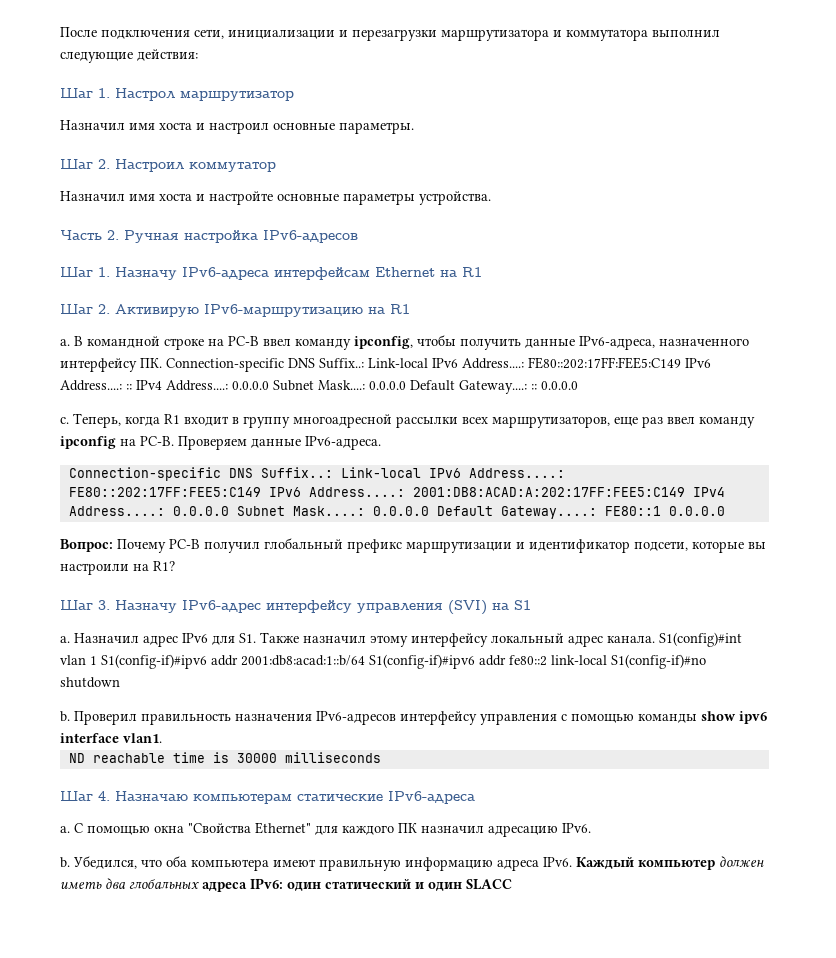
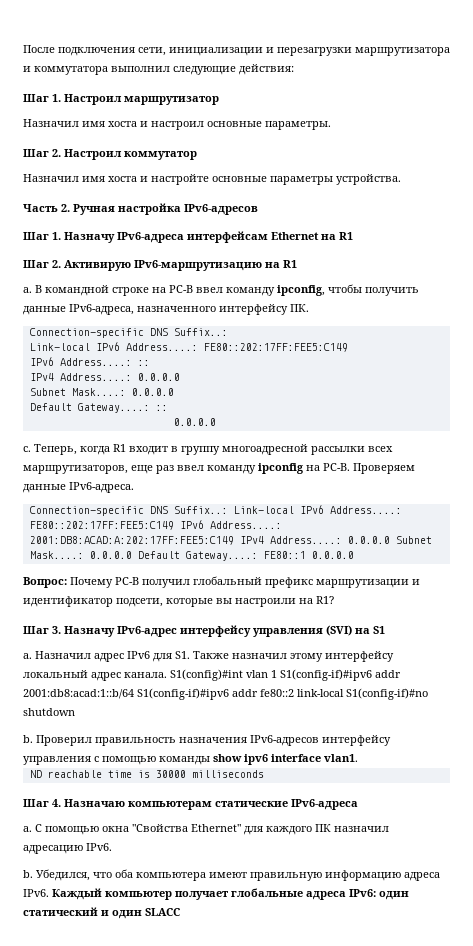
- Шаг 1. Настрол маршрутизатор
+ Шаг 1. Настроил маршрутизатор
- В командной строке на PC-B ввел команду ipconfig, чтобы получить данные IPv6-адреса, назначенного интерфейсу ПК. Connection-specific DNS Suffix..: Link-local IPv6 Address....: FE80::202:17FF:FEE5:C149 IPv6 Address....: :: IPv4 Address....: 0.0.0.0 Subnet Mask....: 0.0.0.0 Default Gateway....: :: 0.0.0.0
+ В командной строке на PC-B ввел команду ipconfig, чтобы получить данные IPv6-адреса, назначенного интерфейсу ПК.
+ Connection-specific DNS Suffix..:
+ Link-local IPv6 Address....: FE80::202:17FF:FEE5:C149
+ IPv6 Address....: ::
+ IPv4 Address....: 0.0.0.0
+ Subnet Mask....: 0.0.0.0
+ Default Gateway....: ::
+ 0.0.0.0
- Каждый компьютер должен иметь два глобальных адреса IPv6: один статический и один SLACC
+ Каждый компьютер получает глобальные адреса IPv6: один статический и один SLACC

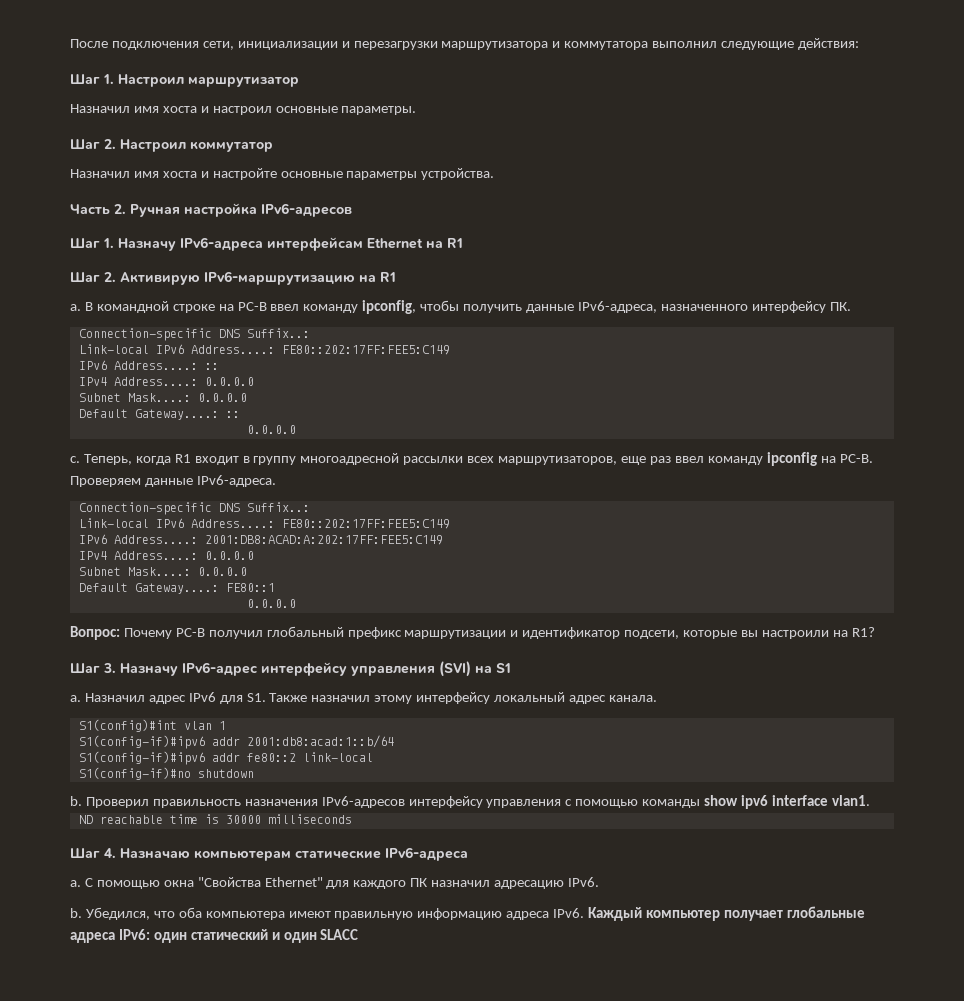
  Проверяем данные IPv6-адреса.
- Connection-specific DNS Suffix..: Link-local IPv6 Address....: FE80::202:17FF:FEE5:C149 IPv6 Address....: 2001:DB8:ACAD:A:202:17FF:FEE5:C149 IPv4 Address....: 0.0.0.0 Subnet Mask....: 0.0.0.0 Default Gateway....: FE80::1 0.0.0.0
+ Connection-specific DNS Suffix..:
+ Link-local IPv6 Address....: FE80::202:17FF:FEE5:C149
+ IPv6 Address....: 2001:DB8:ACAD:A:202:17FF:FEE5:C149
+ IPv4 Address....: 0.0.0.0
+ Subnet Mask....: 0.0.0.0
+ Default Gateway....: FE80::1
+ 0.0.0.0
- Назначил адрес IPv6 для S1. Также назначил этому интерфейсу локальный адрес канала. S1(config)#int vlan 1 S1(config-if)#ipv6 addr 2001:db8:acad:1::b/64 S1(config-if)#ipv6 addr fe80::2 link-local S1(config-if)#no shutdown
+ Назначил адрес IPv6 для S1. Также назначил этому интерфейсу локальный адрес канала.
+ S1(config)#int vlan 1
+ S1(config-if)#ipv6 addr 2001:db8:acad:1::b/64
+ S1(config-if)#ipv6 addr fe80::2 link-local
+ S1(config-if)#no shutdown

